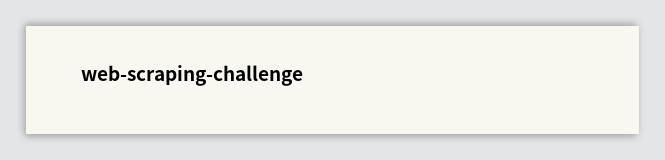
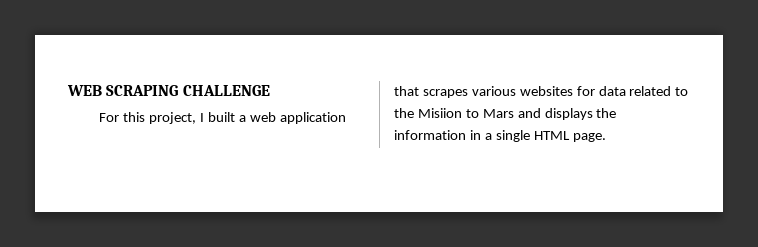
- web-scraping-challenge
+ WEB SCRAPING CHALLENGE
+ For this project, I built a web application that scrapes various websites for data related to the Misiion to Mars and displays the information in a single HTML page.

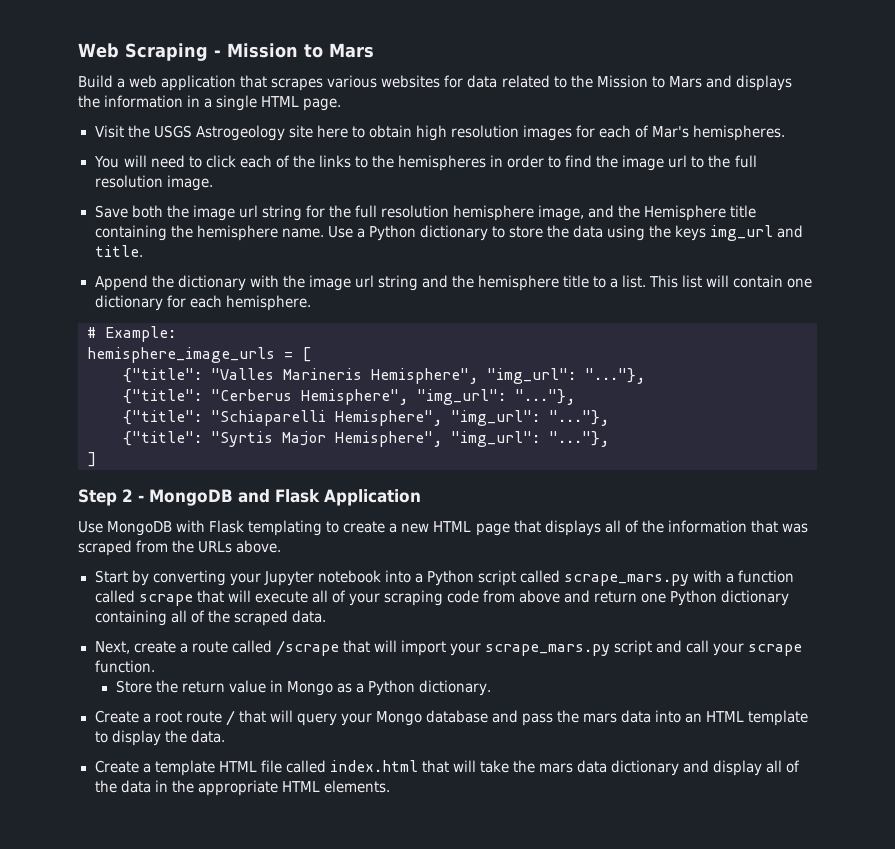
- WEB SCRAPING CHALLENGE
- For this project, I built a web application that scrapes various websites for data related to the Misiion to Mars and displays the information in a single HTML page.
+ Web Scraping - Mission to Mars
+ Build a web application that scrapes various websites for data related to the Mission to Mars and displays the information in a single HTML page.
+ Visit the USGS Astrogeology site here to obtain high resolution images for each of Mar's hemispheres.
+ You will need to click each of the links to the hemispheres in order to find the image url to the full resolution image.
+ Save both the image url string for the full resolution hemisphere image, and the Hemisphere title containing the hemisphere name. Use a Python dictionary to store the data using the keys img_url and title.
+ Append the dictionary with the image url string and the hemisphere title to a list. This list will contain one dictionary for each hemisphere.
+ # Example:
+ hemisphere_image_urls = [
+ {"title": "Valles Marineris Hemisphere", "img_url": "..."},
+ {"title": "Cerberus Hemisphere", "img_url": "..."},
+ {"title": "Schiaparelli Hemisphere", "img_url": "..."},
+ {"title": "Syrtis Major Hemisphere", "img_url": "..."},
+ ]
+ Step 2 - MongoDB and Flask Application
+ Use MongoDB with Flask templating to create a new HTML page that displays all of the information that was scraped from the URLs above.
+ Start by converting your Jupyter notebook into a Python script called scrape_mars.py with a function called scrape that will execute all of your scraping code from above and return one Python dictionary containing all of the scraped data.
+ Next, create a route called /scrape that will import your scrape_mars.py script and call your scrape function.
+ Store the return value in Mongo as a Python dictionary.
+ Create a root route / that will query your Mongo database and pass the mars data into an HTML template to display the data.
+ Create a template HTML file called index.html that will take the mars data dictionary and display all of the data in the appropriate HTML elements.

